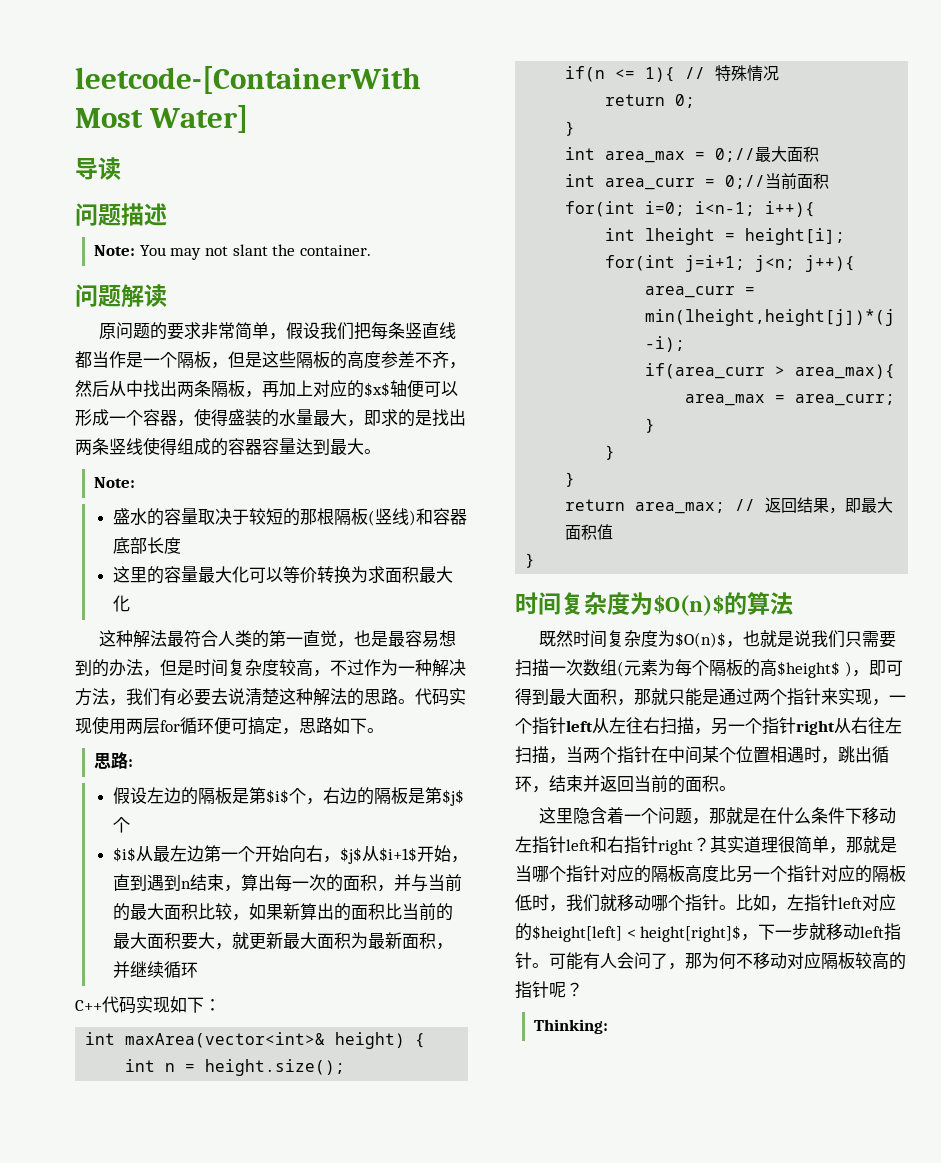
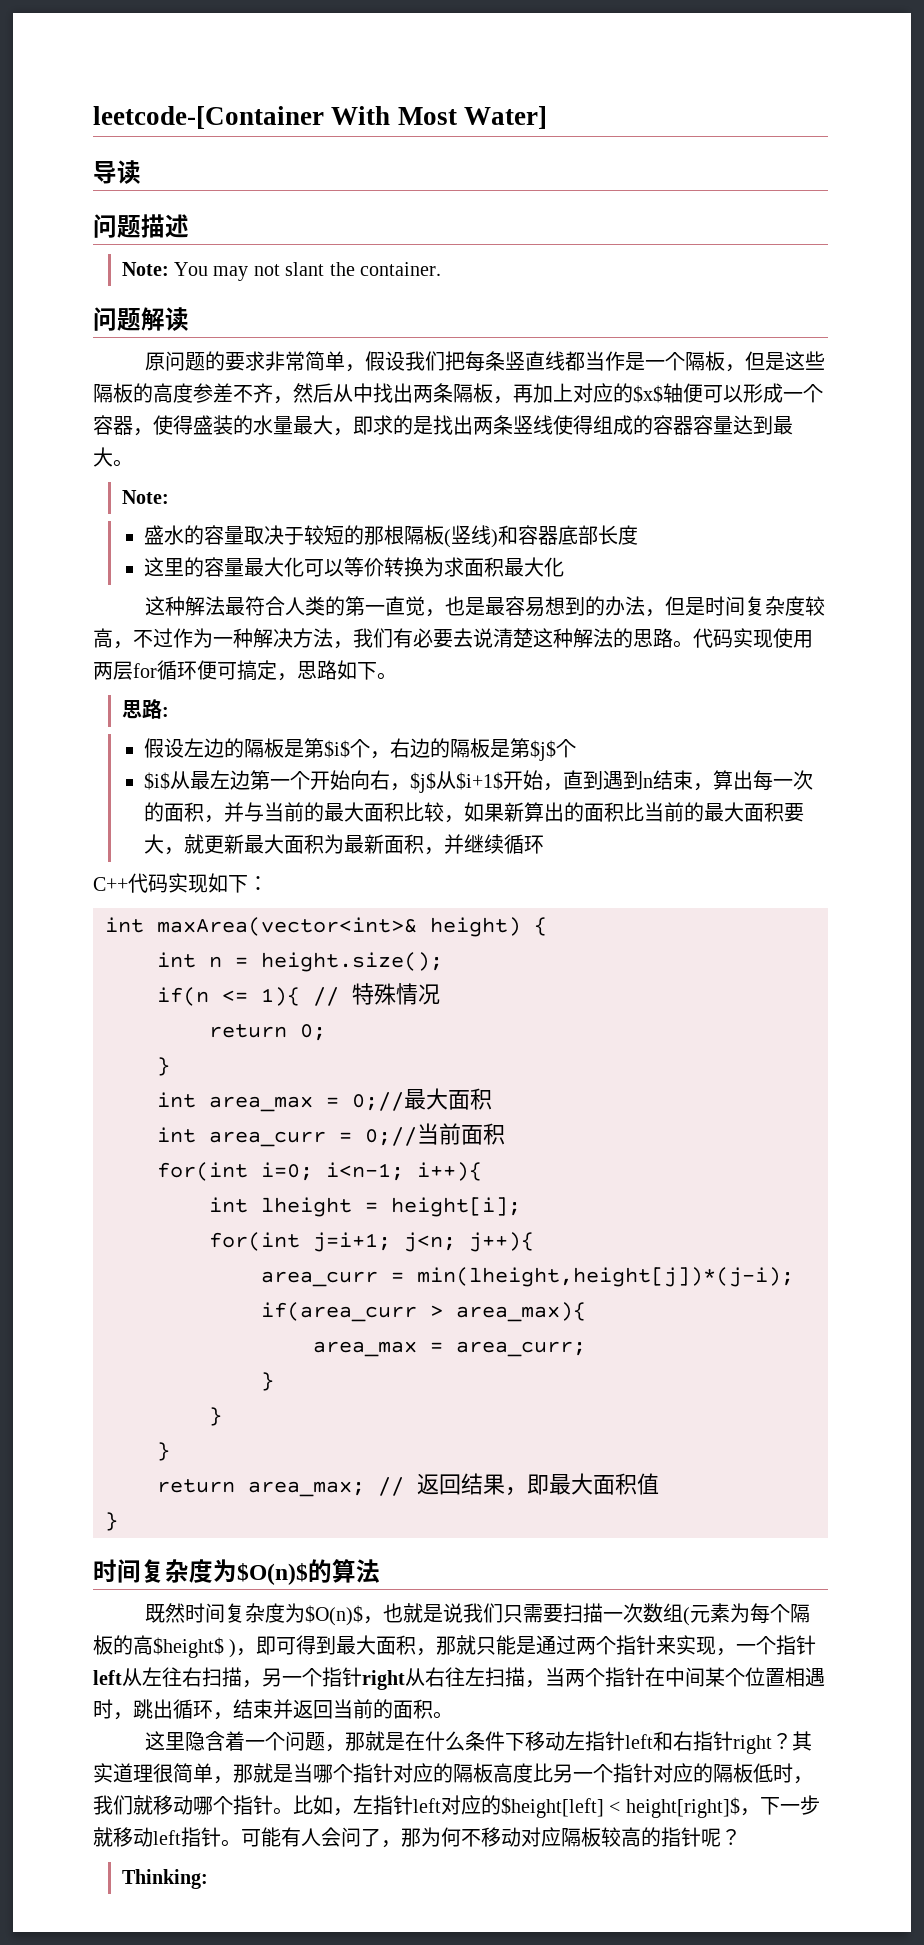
- leetcode-[ContainerWith Most Water]
+ leetcode-[Container With Most Water]

